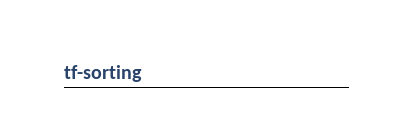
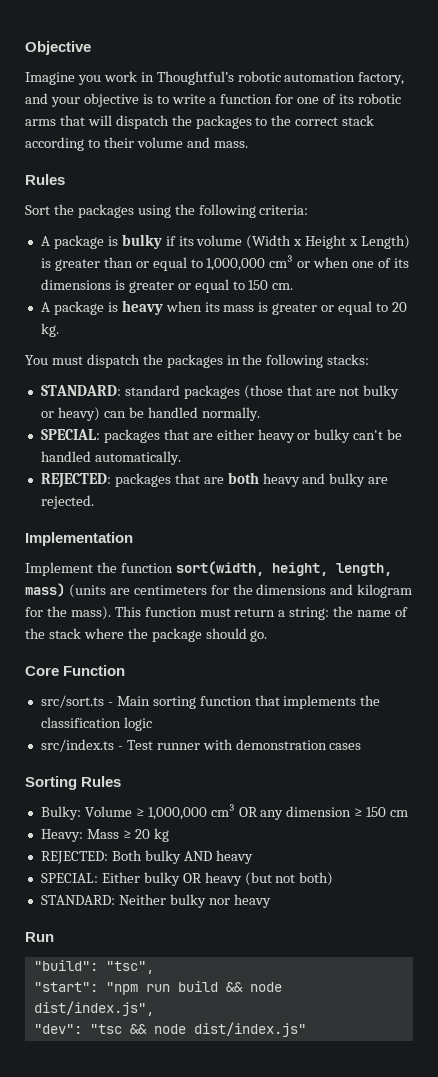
- tf-sorting
+ Objective
+ Imagine you work in Thoughtful’s robotic automation factory, and your objective is to write a function for one of its robotic arms that will dispatch the packages to the correct stack according to their volume and mass.
+ Rules
+ Sort the packages using the following criteria:
+ A package is bulky if its volume (Width x Height x Length) is greater than or equal to 1,000,000 cm³ or when one of its dimensions is greater or equal to 150 cm.
+ A package is heavy when its mass is greater or equal to 20 kg.
+ You must dispatch the packages in the following stacks:
+ STANDARD: standard packages (those that are not bulky or heavy) can be handled normally.
+ SPECIAL: packages that are either heavy or bulky can't be handled automatically.
+ REJECTED: packages that are both heavy and bulky are rejected.
+ Implementation
+ Implement the function sort(width, height, length, mass) (units are centimeters for the dimensions and kilogram for the mass). This function must return a string: the name of the stack where the package should go.
+ Core Function
+ src/sort.ts - Main sorting function that implements the classification logic
+ src/index.ts - Test runner with demonstration cases
+ Sorting Rules
+ Bulky: Volume ≥ 1,000,000 cm³ OR any dimension ≥ 150 cm
+ Heavy: Mass ≥ 20 kg
+ REJECTED: Both bulky AND heavy
+ SPECIAL: Either bulky OR heavy (but not both)
+ STANDARD: Neither bulky nor heavy
+ Run
+ "build": "tsc",
+ "start": "npm run build && node dist/index.js",
+ "dev": "tsc && node dist/index.js"

